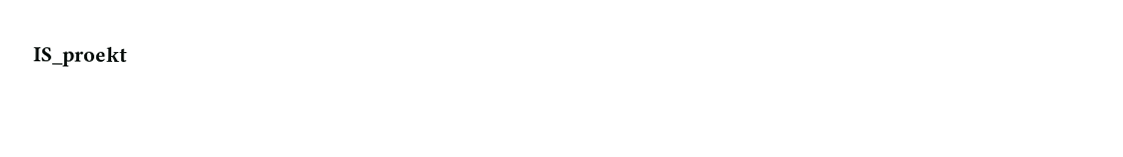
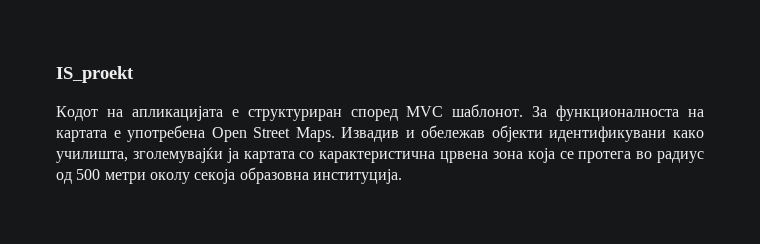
+ Кодот на апликацијата е структуриран според MVC шаблонот. За функционалноста на картата е употребена Open Street Maps. Извадив и обележав објекти идентификувани како училишта, зголемувајќи ја картата со карактеристична црвена зона која се протега во радиус од 500 метри околу секоја образовна институција.

